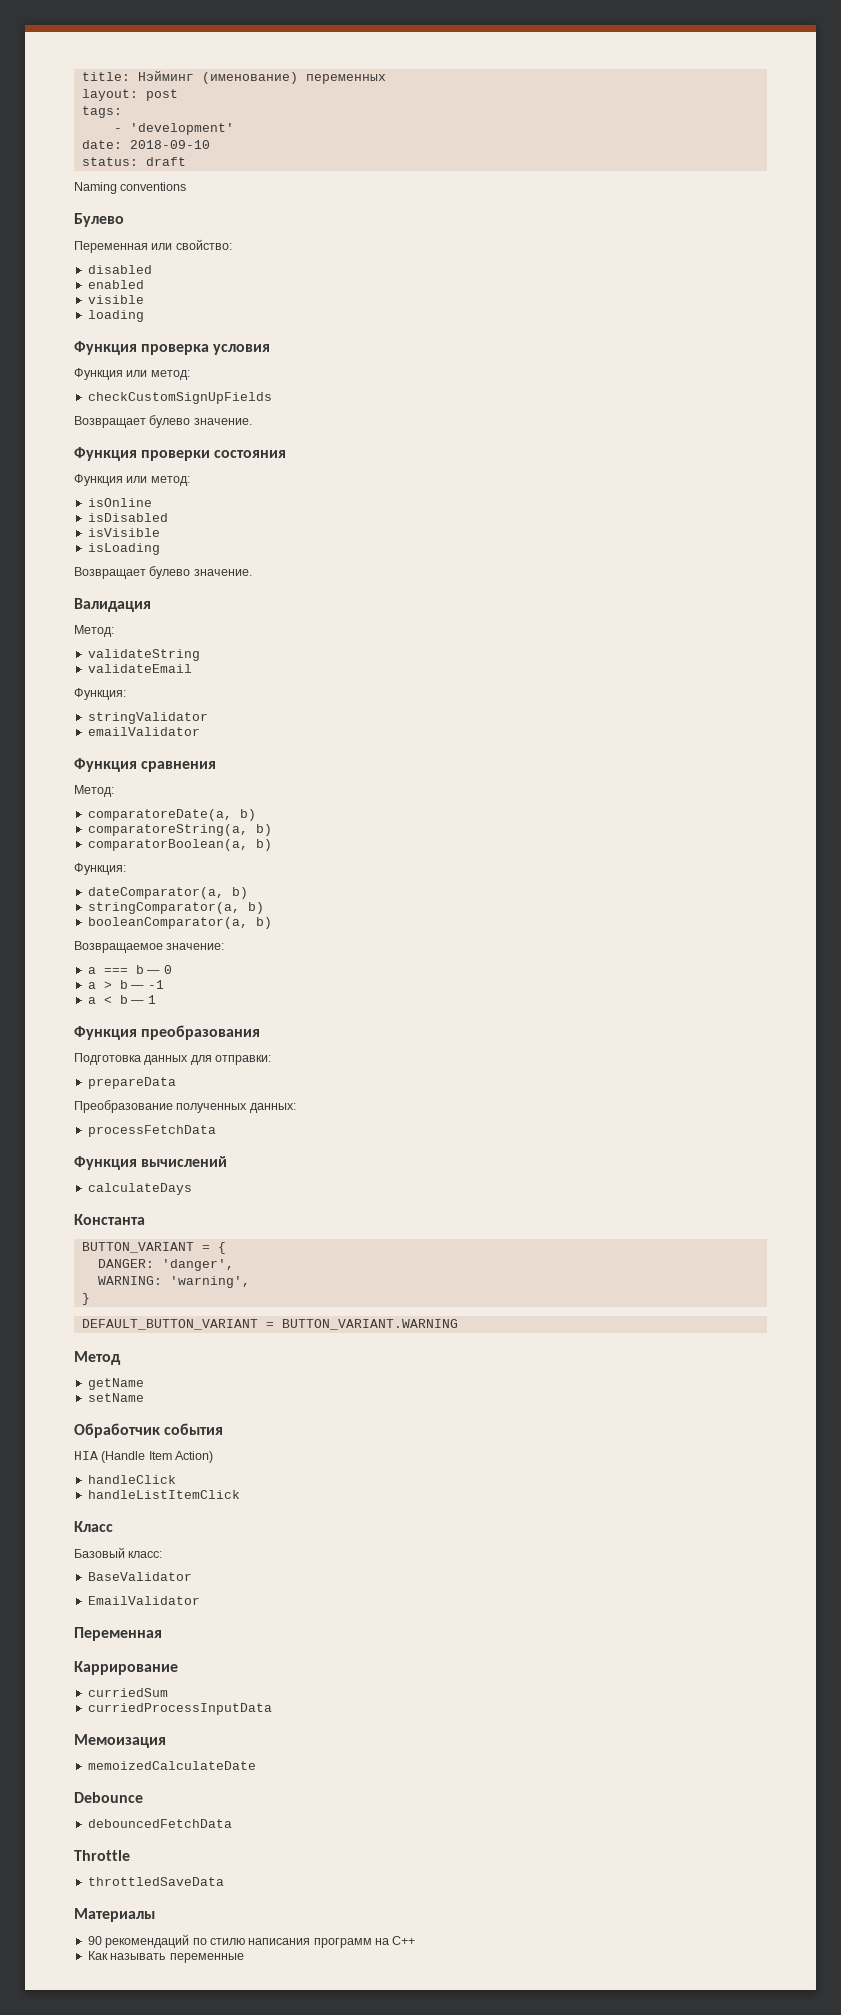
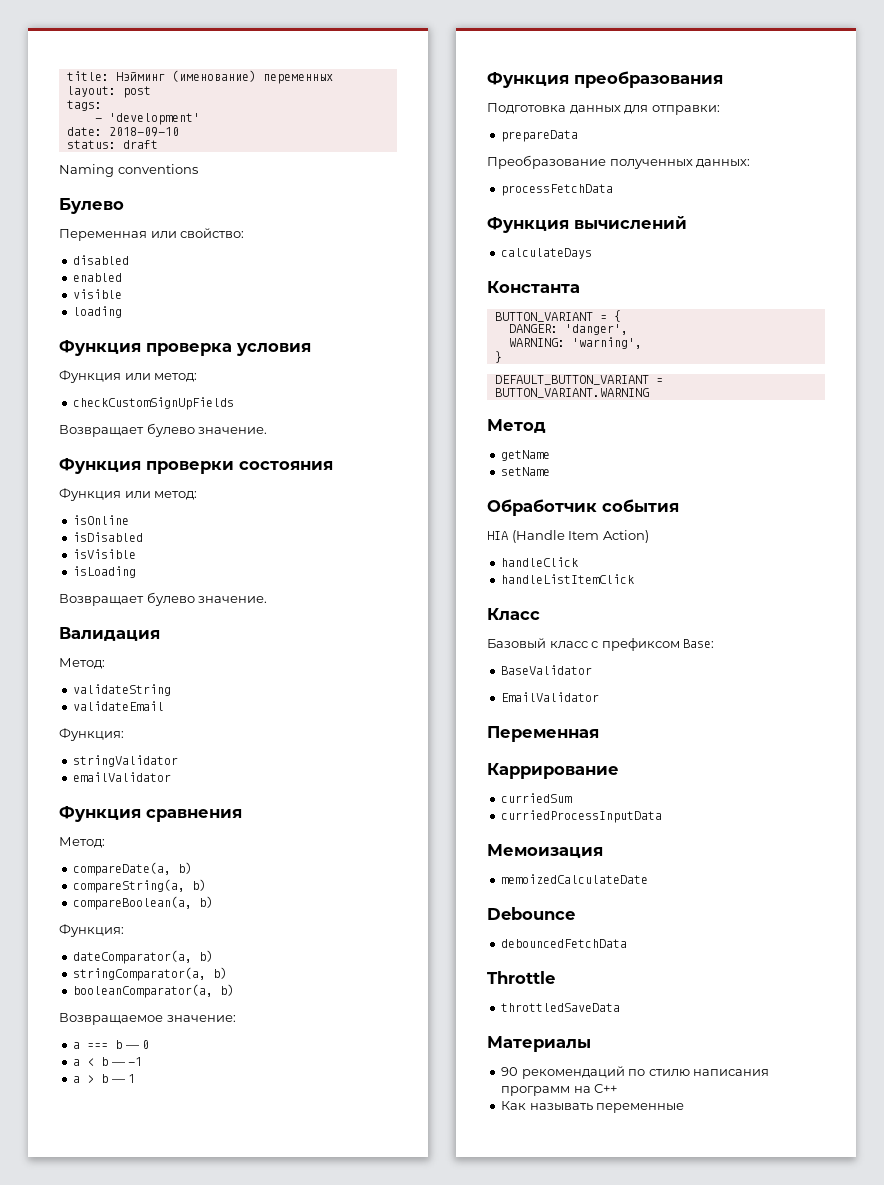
- сomparatoreDate(a, b)
- comparatoreString(a, b)
- comparatorBoolean(a, b)
+ compareDate(a, b)
+ compareString(a, b)
+ compareBoolean(a, b)
- a > b — -1
+ a < b — -1
- a < b — 1
+ a > b — 1
- Базовый класс:
+ Базовый класс с префиксом Base:

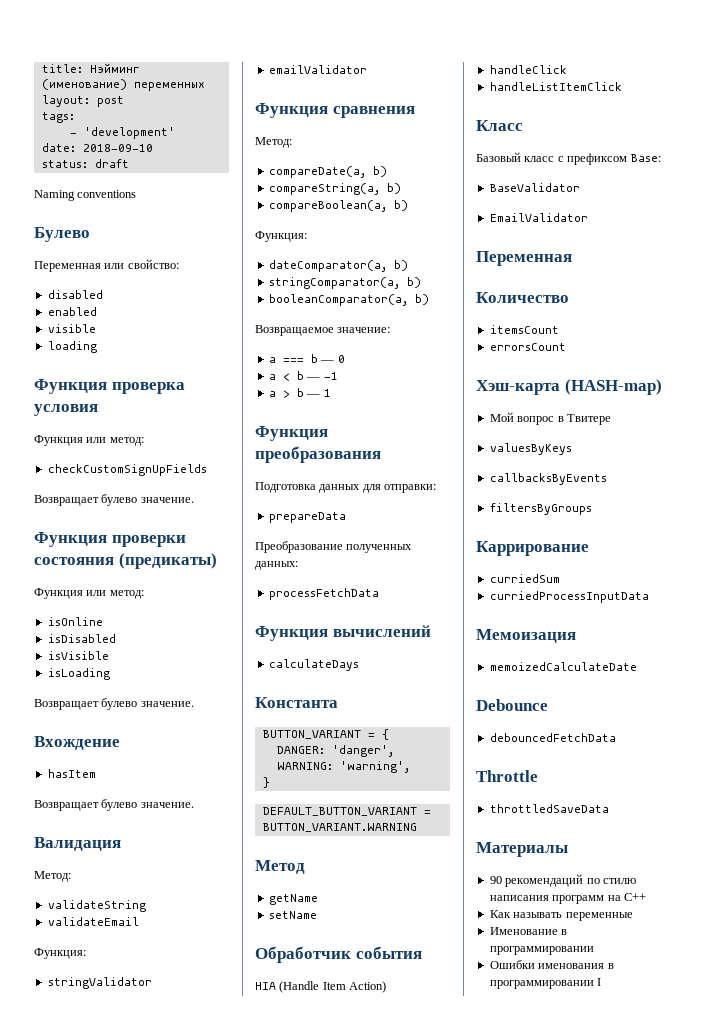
- Функция проверки состояния
+ Функция проверки состояния (предикаты)
+ Вхождение
+ hasItem
+ Возвращает булево значение.
+ Количество
+ itemsCount
+ errorsCount
+ Хэш-карта (HASH-map)
+ Мой вопрос в Твитере
+ valuesByKeys
+ callbacksByEvents
+ filtersByGroups
+ Именование в программировании
+ Ошибки именования в программировании I

